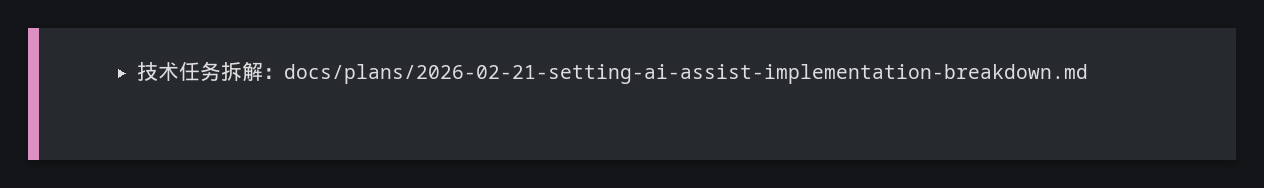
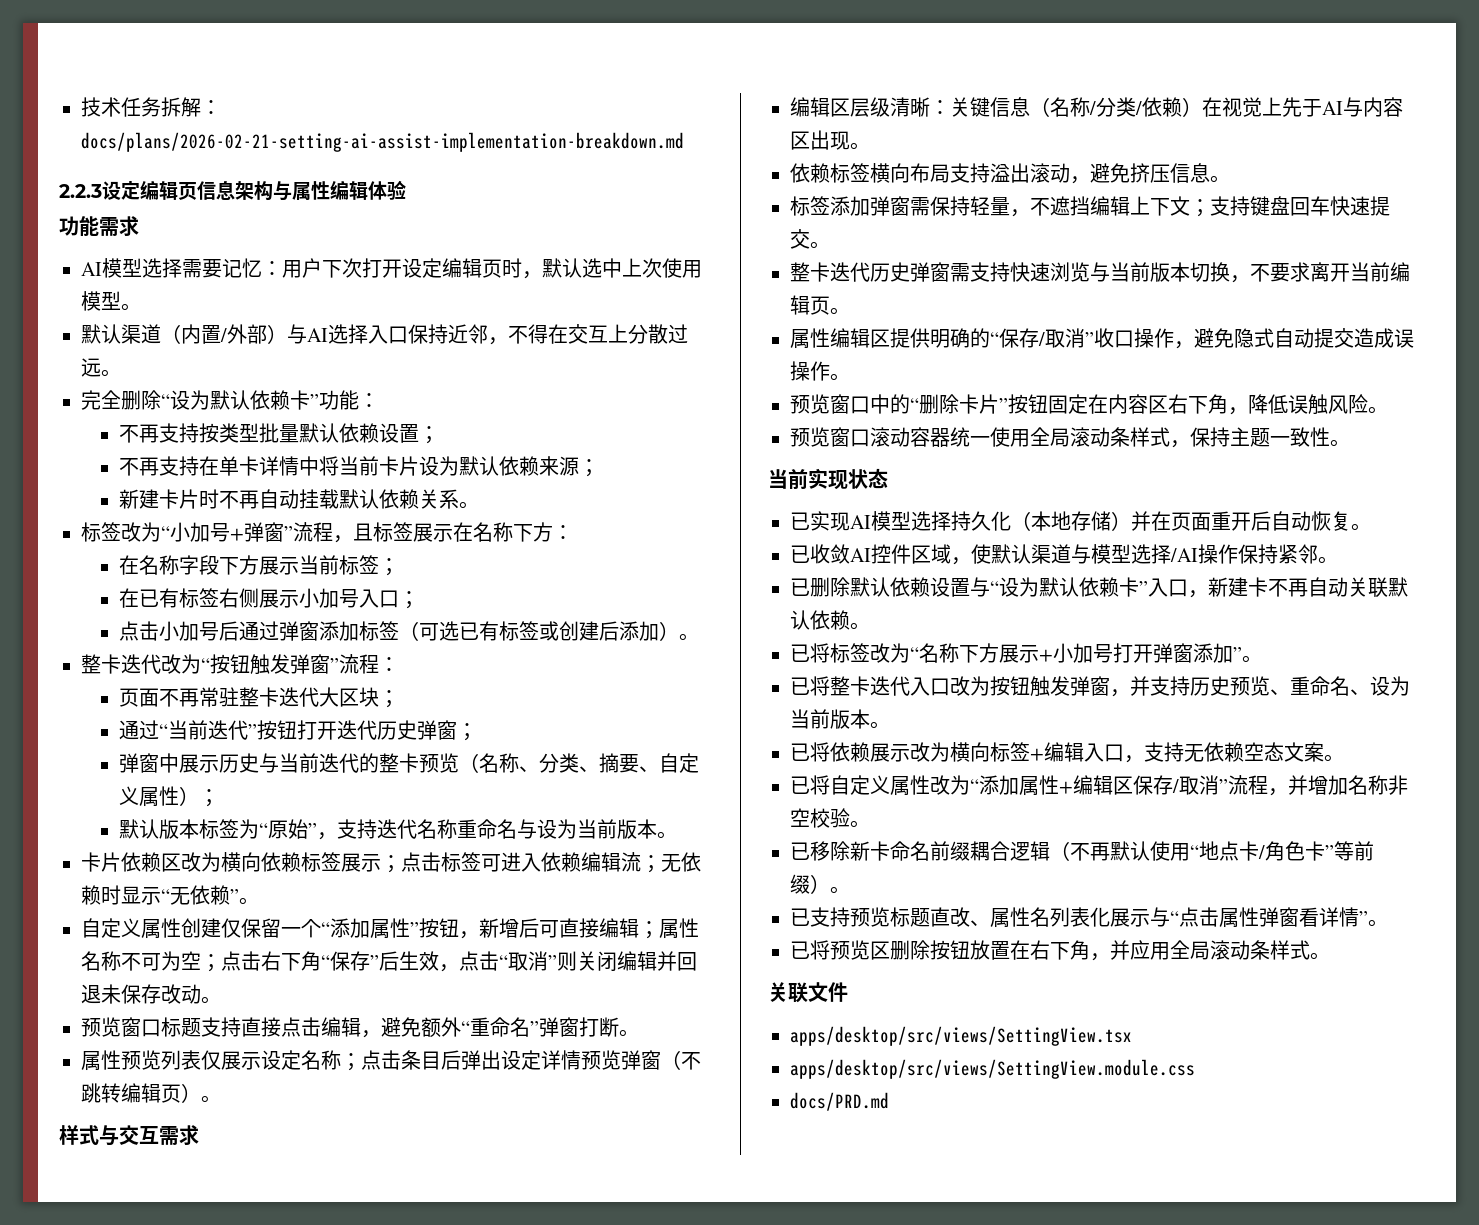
+ 2.2.3设定编辑页信息架构与属性编辑体验
+ 功能需求
+ AI模型选择需要记忆：用户下次打开设定编辑页时，默认选中上次使用模型。
+ 默认渠道（内置/外部）与AI选择入口保持近邻，不得在交互上分散过远。
+ 完全删除“设为默认依赖卡”功能：
+ 不再支持按类型批量默认依赖设置；
+ 不再支持在单卡详情中将当前卡片设为默认依赖来源；
+ 新建卡片时不再自动挂载默认依赖关系。
+ 标签改为“小加号+弹窗”流程，且标签展示在名称下方：
+ 在名称字段下方展示当前标签；
+ 在已有标签右侧展示小加号入口；
+ 点击小加号后通过弹窗添加标签（可选已有标签或创建后添加）。
+ 整卡迭代改为“按钮触发弹窗”流程：
+ 页面不再常驻整卡迭代大区块；
+ 通过“当前迭代”按钮打开迭代历史弹窗；
+ 弹窗中展示历史与当前迭代的整卡预览（名称、分类、摘要、自定义属性）；
+ 默认版本标签为“原始”，支持迭代名称重命名与设为当前版本。
+ 卡片依赖区改为横向依赖标签展示；点击标签可进入依赖编辑流；无依赖时显示“无依赖”。
+ 自定义属性创建仅保留一个“添加属性”按钮，新增后可直接编辑；属性名称不可为空；点击右下角“保存”后生效，点击“取消”则关闭编辑并回退未保存改动。
+ 预览窗口标题支持直接点击编辑，避免额外“重命名”弹窗打断。
+ 属性预览列表仅展示设定名称；点击条目后弹出设定详情预览弹窗（不跳转编辑页）。
+ 样式与交互需求
+ 编辑区层级清晰：关键信息（名称/分类/依赖）在视觉上先于AI与内容区出现。
+ 依赖标签横向布局支持溢出滚动，避免挤压信息。
+ 标签添加弹窗需保持轻量，不遮挡编辑上下文；支持键盘回车快速提交。
+ 整卡迭代历史弹窗需支持快速浏览与当前版本切换，不要求离开当前编辑页。
+ 属性编辑区提供明确的“保存/取消”收口操作，避免隐式自动提交造成误操作。
+ 预览窗口中的“删除卡片”按钮固定在内容区右下角，降低误触风险。
+ 预览窗口滚动容器统一使用全局滚动条样式，保持主题一致性。
+ 当前实现状态
+ 已实现AI模型选择持久化（本地存储）并在页面重开后自动恢复。
+ 已收敛AI控件区域，使默认渠道与模型选择/AI操作保持紧邻。
+ 已删除默认依赖设置与“设为默认依赖卡”入口，新建卡不再自动关联默认依赖。
+ 已将标签改为“名称下方展示+小加号打开弹窗添加”。
+ 已将整卡迭代入口改为按钮触发弹窗，并支持历史预览、重命名、设为当前版本。
+ 已将依赖展示改为横向标签+编辑入口，支持无依赖空态文案。
+ 已将自定义属性改为“添加属性+编辑区保存/取消”流程，并增加名称非空校验。
+ 已移除新卡命名前缀耦合逻辑（不再默认使用“地点卡/角色卡”等前缀）。
+ 已支持预览标题直改、属性名列表化展示与“点击属性弹窗看详情”。
+ 已将预览区删除按钮放置在右下角，并应用全局滚动条样式。
+ 关联文件
+ apps/desktop/src/views/SettingView.tsx
+ apps/desktop/src/views/SettingView.module.css
+ docs/PRD.md

